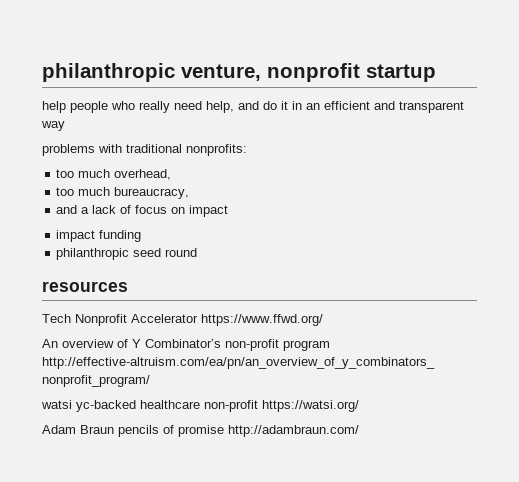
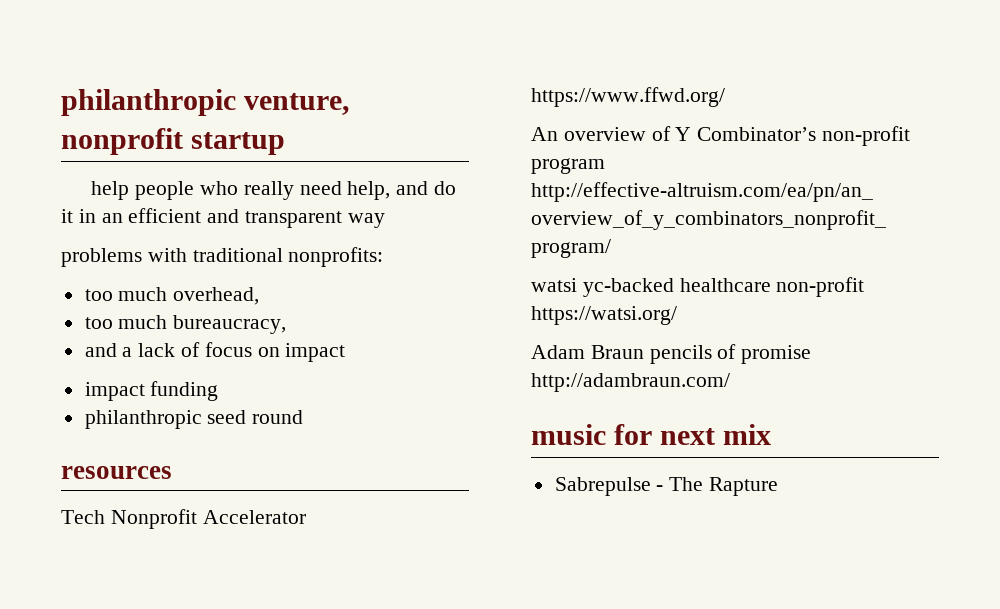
+ music for next mix
+ Sabrepulse - The Rapture

